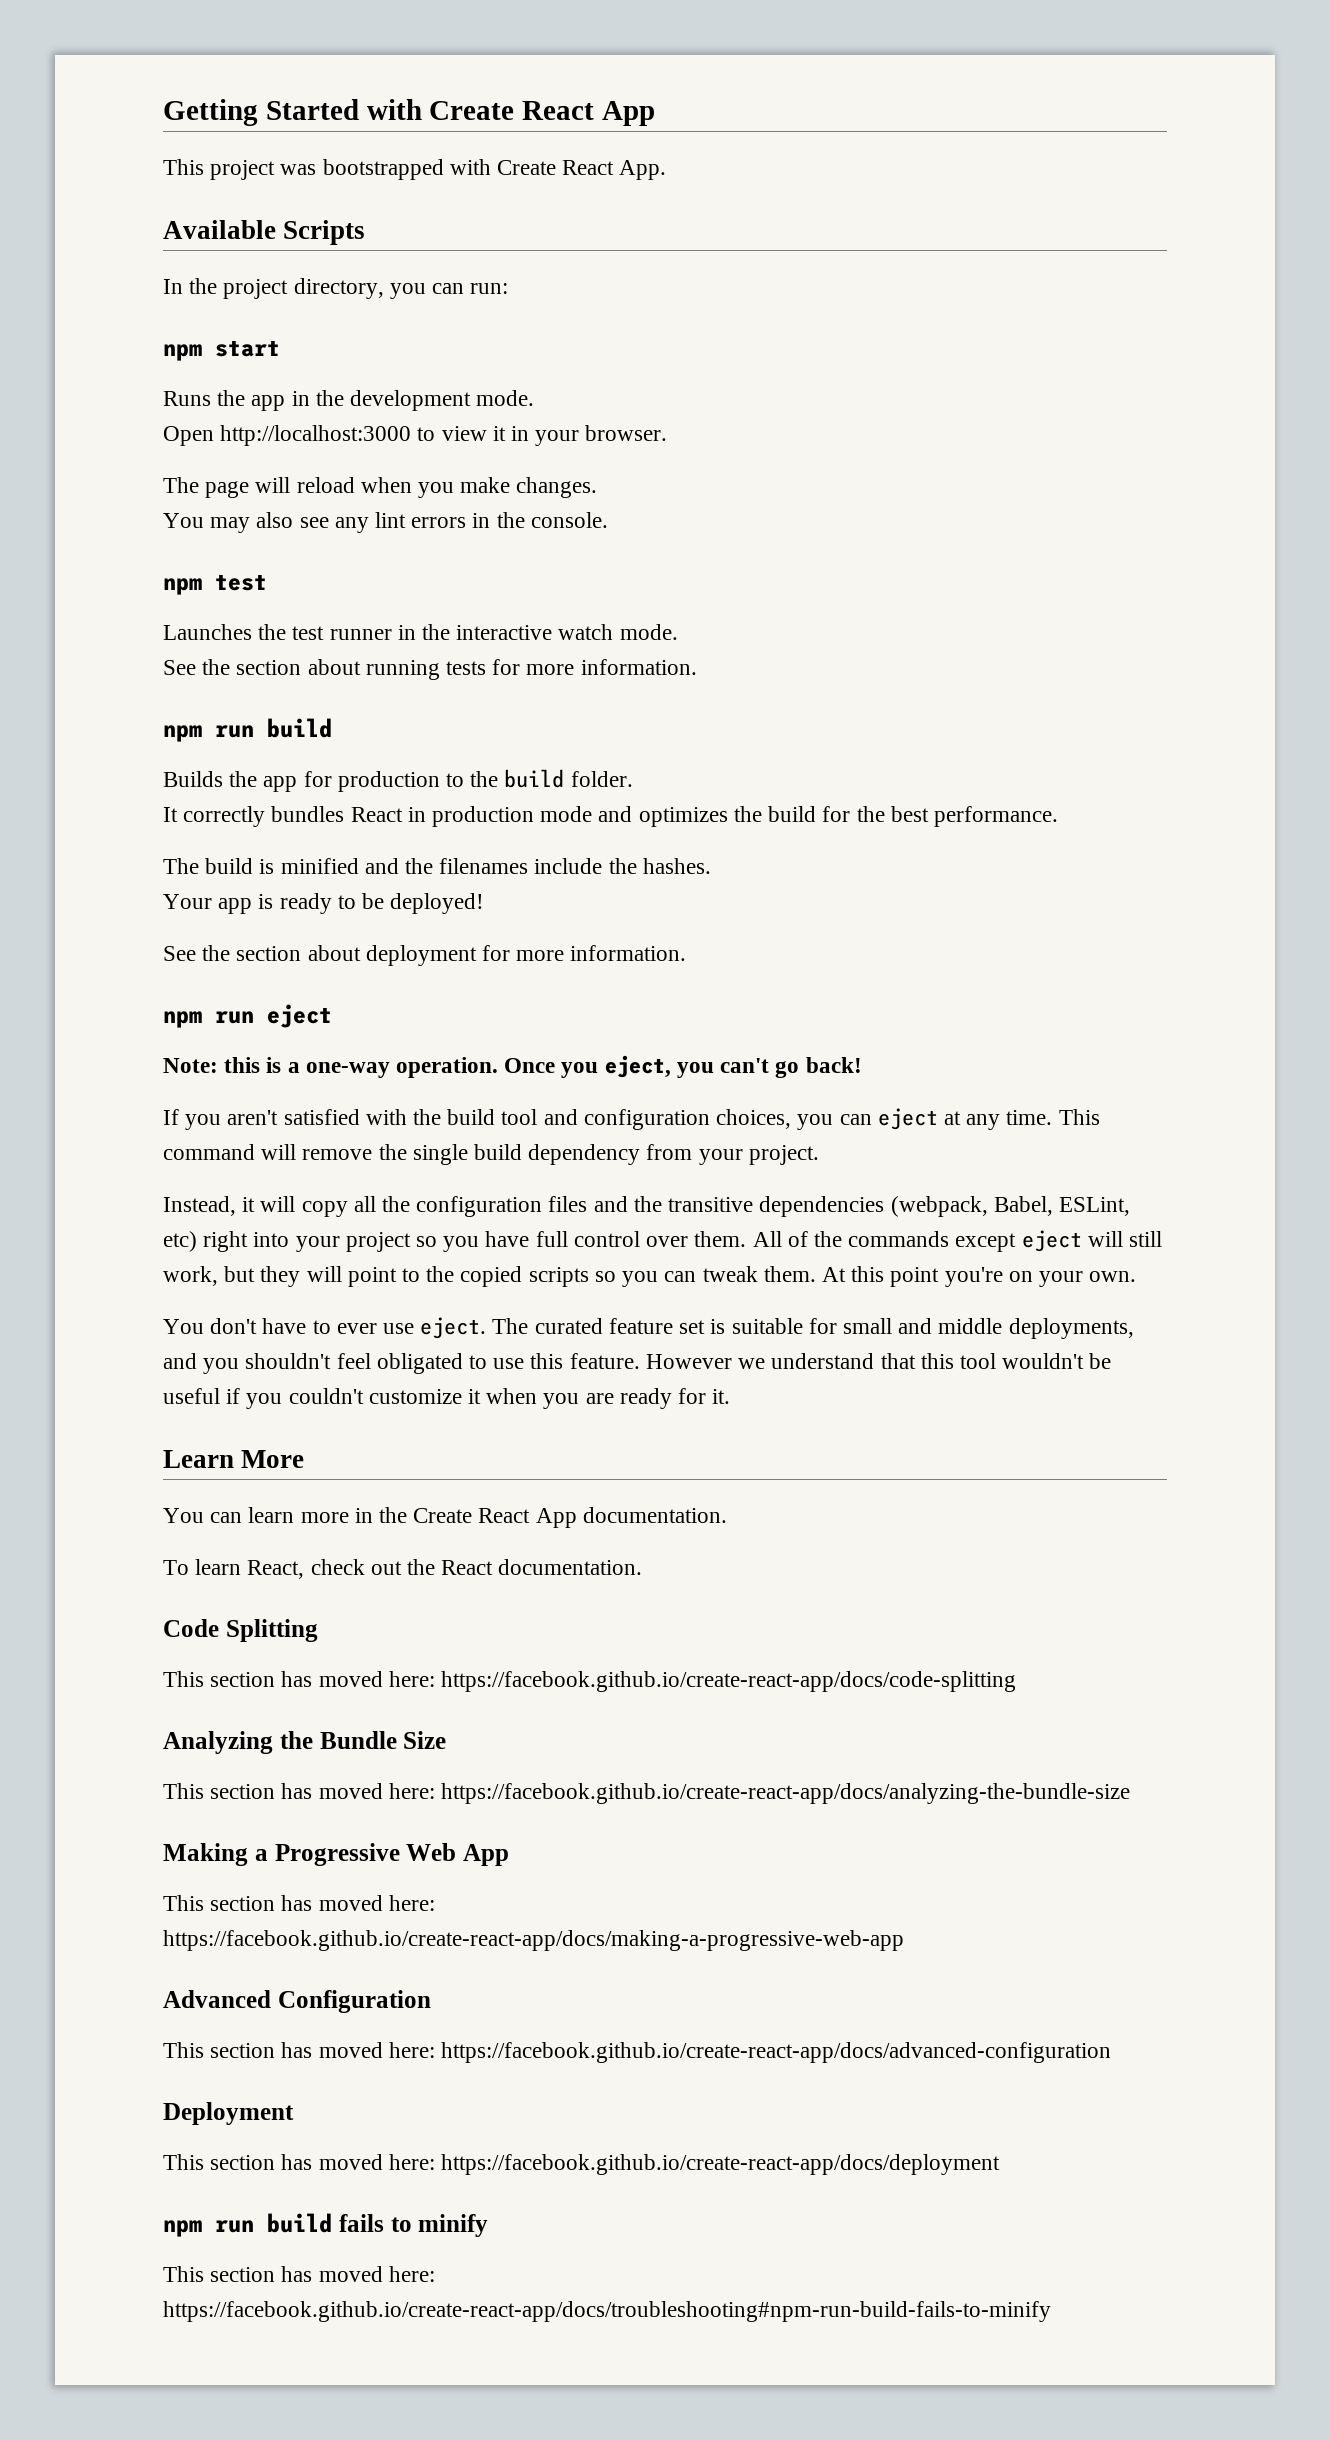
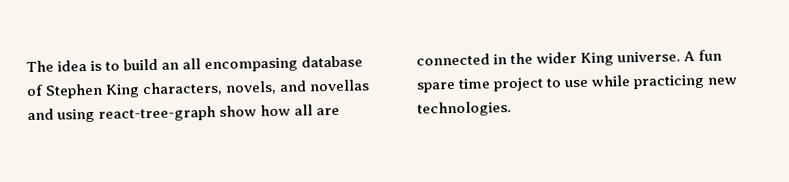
- Getting Started with Create React App
- This project was bootstrapped with Create React App.
- Available Scripts
- In the project directory, you can run:
- npm start
- Runs the app in the development mode.
- Open http://localhost:3000 to view it in your browser.
- The page will reload when you make changes.
- You may also see any lint errors in the console.
- npm test
- Launches the test runner in the interactive watch mode.
- See the section about running tests for more information.
- npm run build
- Builds the app for production to the build folder.
- It correctly bundles React in production mode and optimizes the build for the best performance.
- The build is minified and the filenames include the hashes.
- Your app is ready to be deployed!
- See the section about deployment for more information.
- npm run eject
- Note: this is a one-way operation. Once you eject, you can't go back!
- If you aren't satisfied with the build tool and configuration choices, you can eject at any time. This command will remove the single build dependency from your project.
- Instead, it will copy all the configuration files and the transitive dependencies (webpack, Babel, ESLint, etc) right into your project so you have full control over them. All of the commands except eject will still work, but they will point to the copied scripts so you can tweak them. At this point you're on your own.
- You don't have to ever use eject. The curated feature set is suitable for small and middle deployments, and you shouldn't feel obligated to use this feature. However we understand that this tool wouldn't be useful if you couldn't customize it when you are ready for it.
- Learn More
- You can learn more in the Create React App documentation.
- To learn React, check out the React documentation.
- Code Splitting
- This section has moved here: https://facebook.github.io/create-react-app/docs/code-splitting
- Analyzing the Bundle Size
- This section has moved here: https://facebook.github.io/create-react-app/docs/analyzing-the-bundle-size
- Making a Progressive Web App
- This section has moved here: https://facebook.github.io/create-react-app/docs/making-a-progressive-web-app
- Advanced Configuration
- This section has moved here: https://facebook.github.io/create-react-app/docs/advanced-configuration
- Deployment
- This section has moved here: https://facebook.github.io/create-react-app/docs/deployment
- npm run build fails to minify
- This section has moved here: https://facebook.github.io/create-react-app/docs/troubleshooting#npm-run-build-fails-to-minify
+ The idea is to build an all encompasing database of Stephen King characters, novels, and novellas and using react-tree-graph show how all are connected in the wider King universe. A fun spare time project to use while practicing new technologies.

